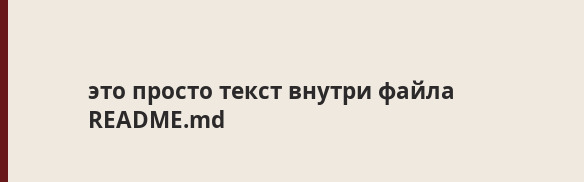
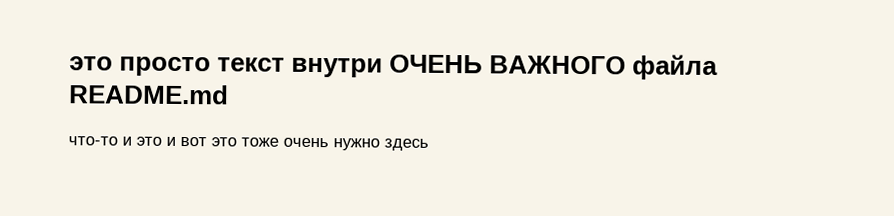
- это просто текст внутри файла README.md
+ это просто текст внутри ОЧЕНЬ ВАЖНОГО файла README.md
+ что-то и это и вот это тоже очень нужно здесь

